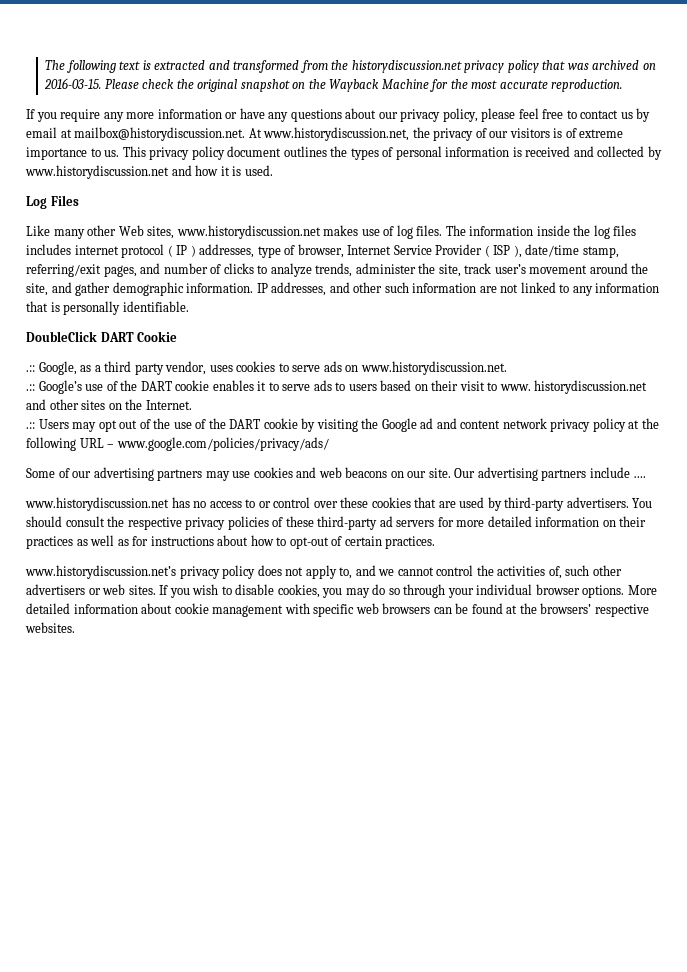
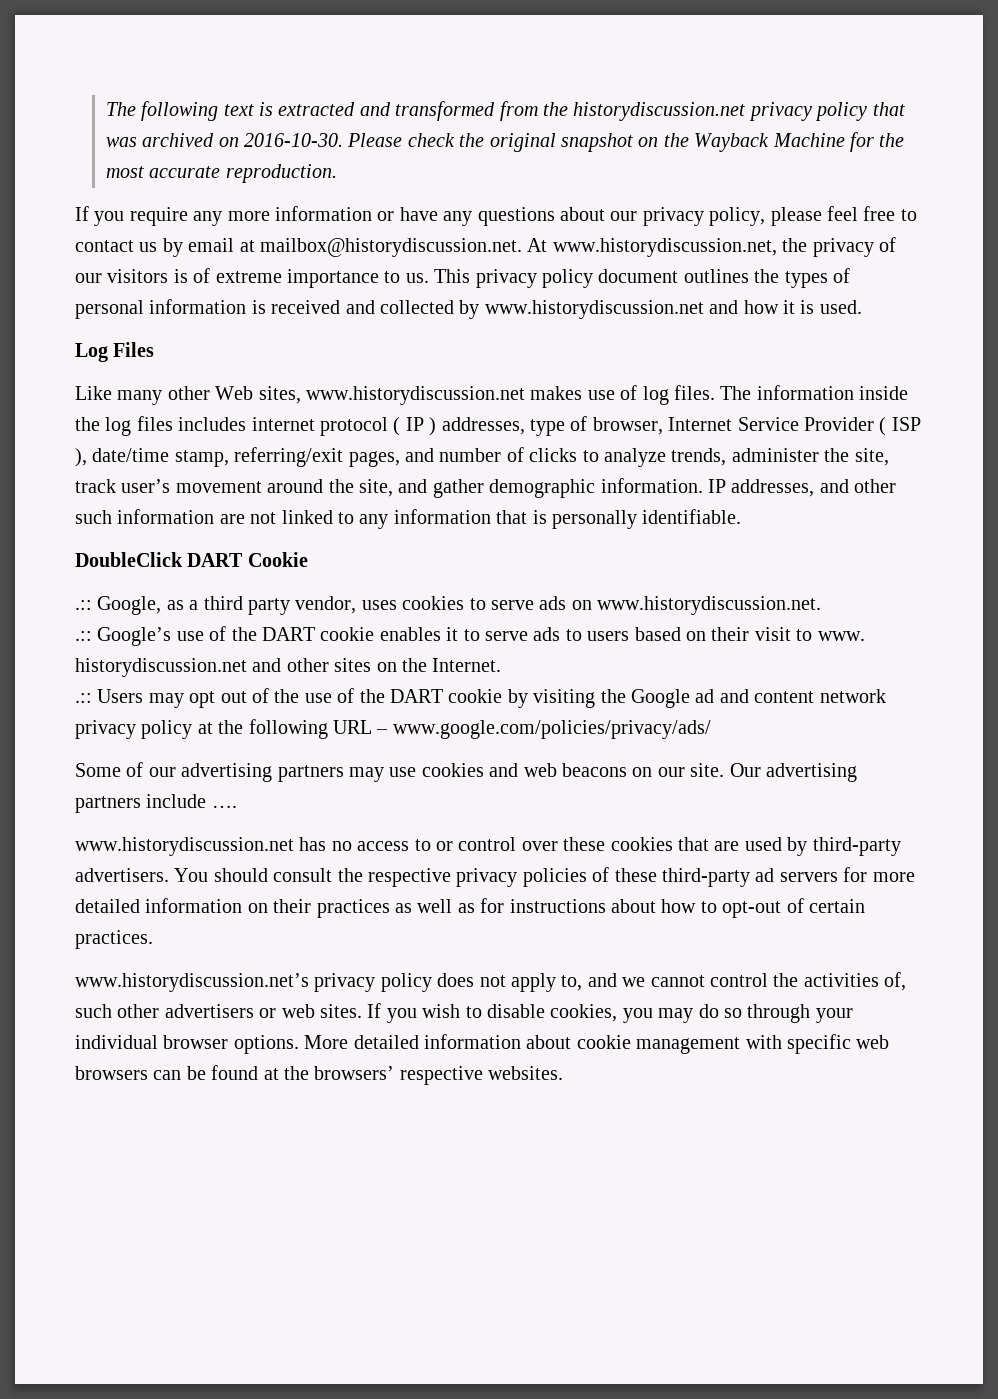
- The following text is extracted and transformed from the historydiscussion.net privacy policy that was archived on 2016-03-15.
+ The following text is extracted and transformed from the historydiscussion.net privacy policy that was archived on 2016-10-30.

